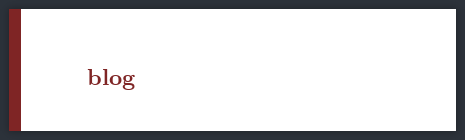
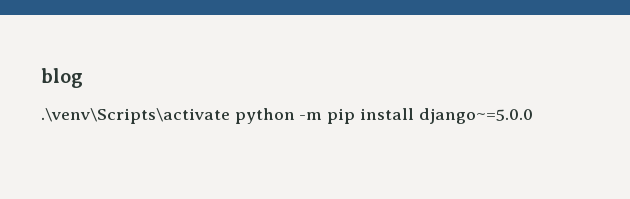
+ .\venv\Scripts\activate python -m pip install django~=5.0.0

